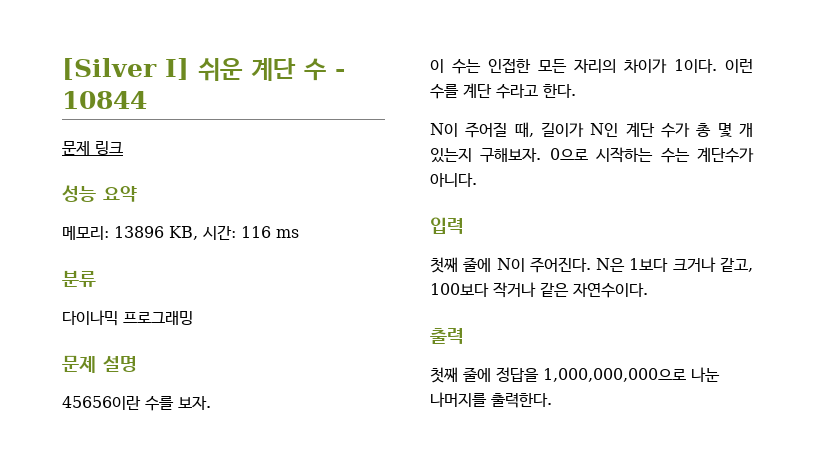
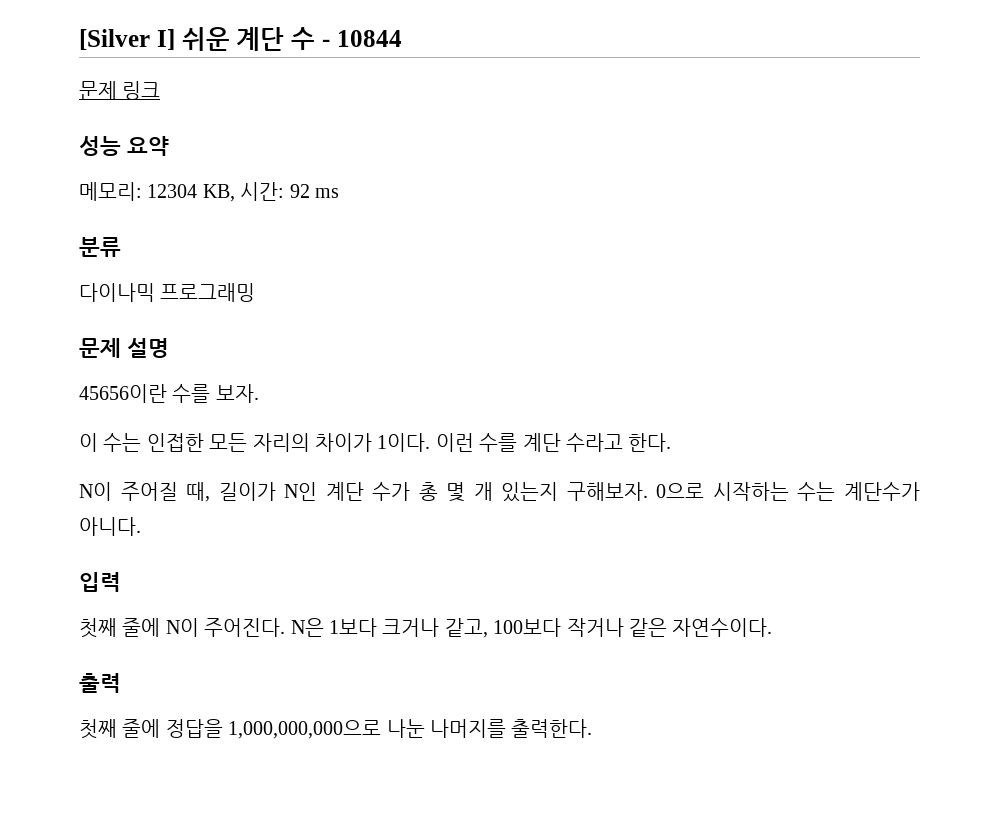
- 메모리: 13896 KB, 시간: 116 ms
+ 메모리: 12304 KB, 시간: 92 ms

